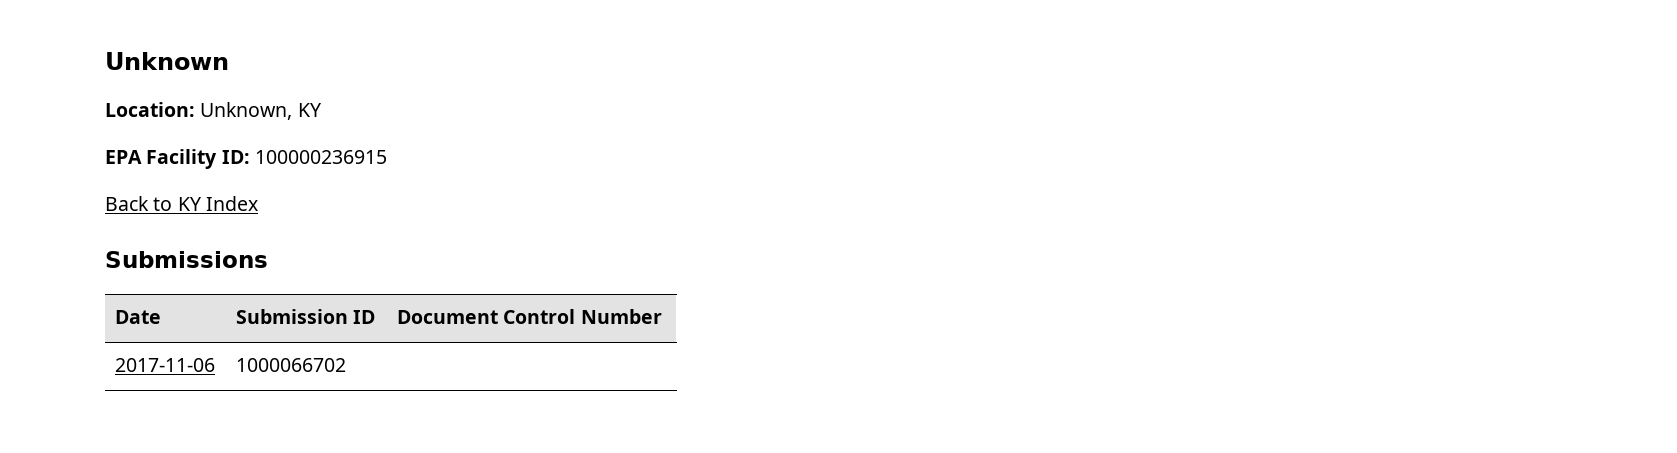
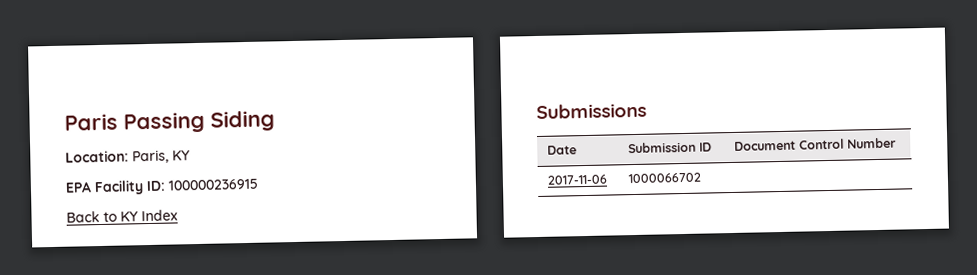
- Unknown
+ Paris Passing Siding
- Location: Unknown, KY
+ Location: Paris, KY

